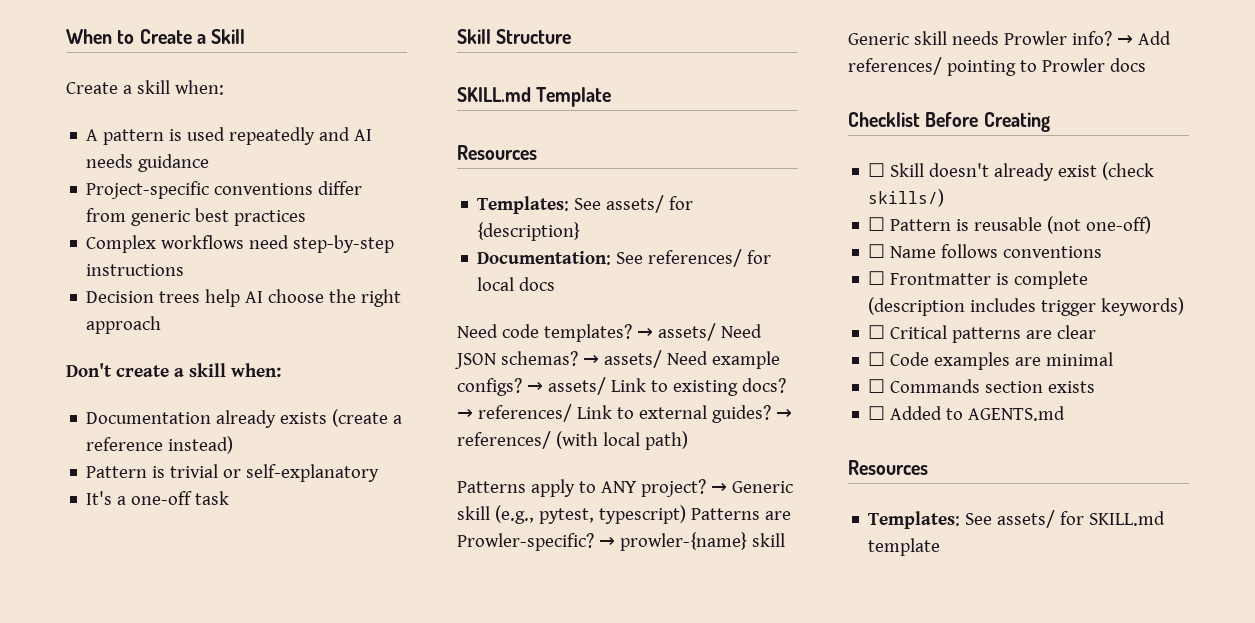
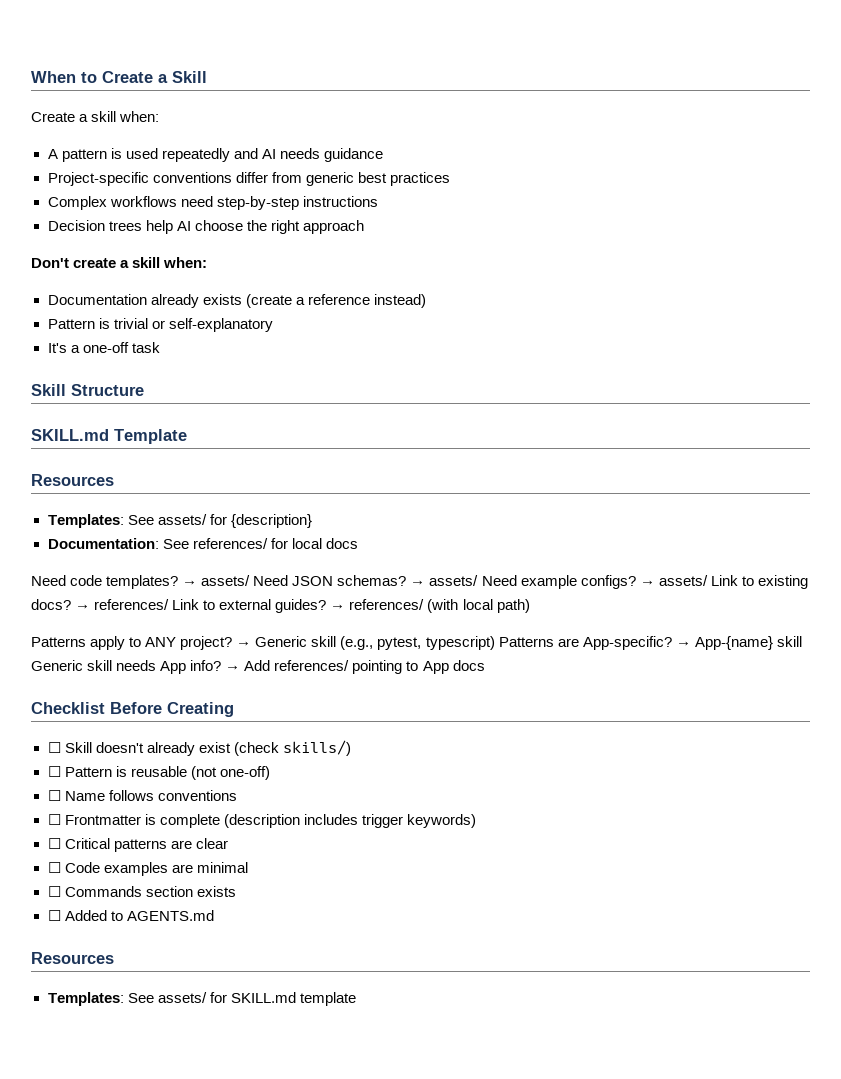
- → Generic skill (e.g., pytest, typescript) Patterns are Prowler-specific? → prowler-{name} skill Generic skill needs Prowler info?
+ → Generic skill (e.g., pytest, typescript) Patterns are App-specific? → App-{name} skill Generic skill needs App info?
- → Add references/ pointing to Prowler docs
+ → Add references/ pointing to App docs

